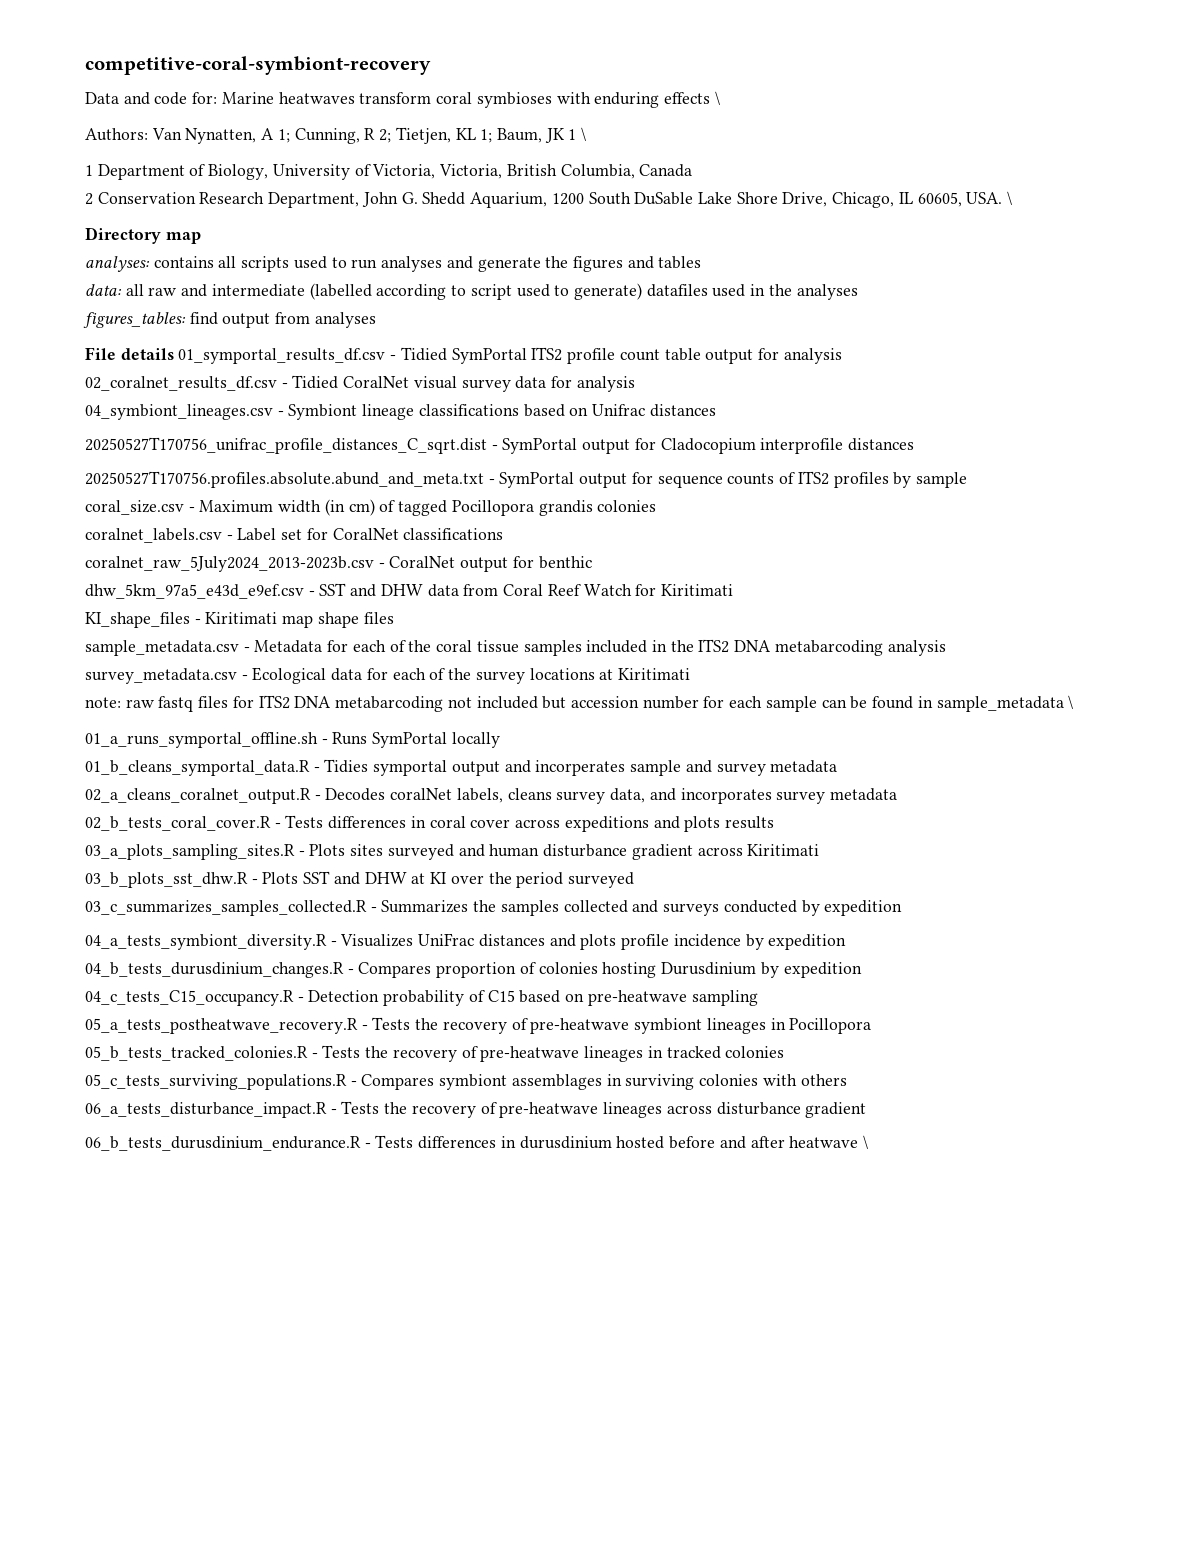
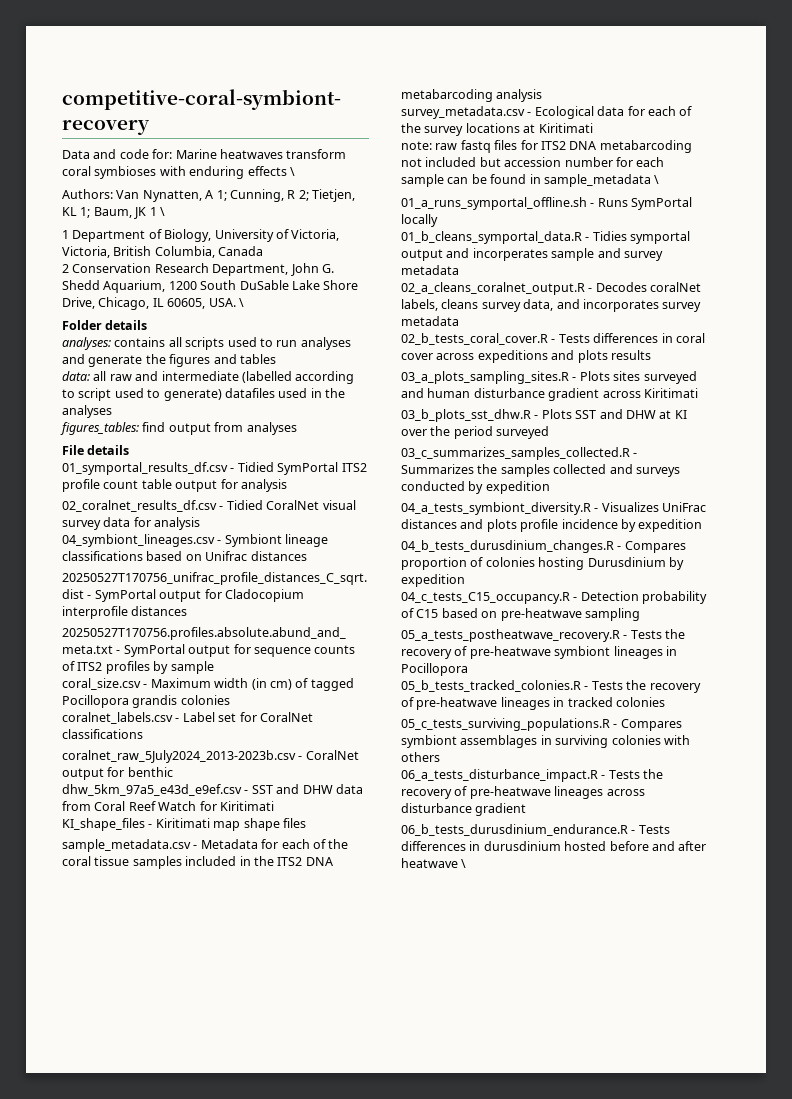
- Directory map
+ Folder details
- File details 01_symportal_results_df.csv - Tidied SymPortal ITS2 profile count table output for analysis
+ File details
+ 01_symportal_results_df.csv - Tidied SymPortal ITS2 profile count table output for analysis

